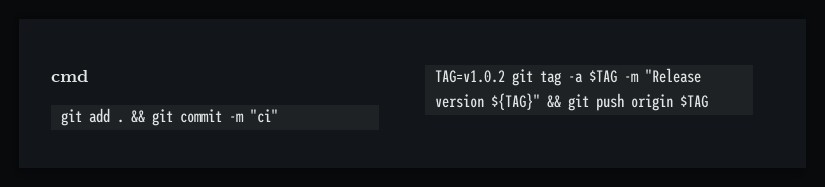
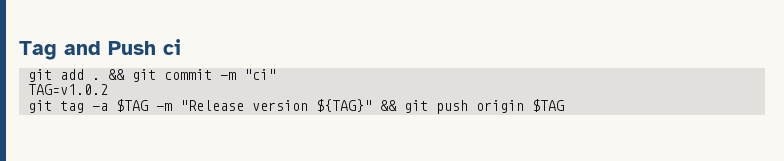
- cmd
+ Tag and Push ci
- TAG=v1.0.2 git tag -a $TAG -m "Release version ${TAG}" && git push origin $TAG
+ TAG=v1.0.2
+ git tag -a $TAG -m "Release version ${TAG}" && git push origin $TAG

